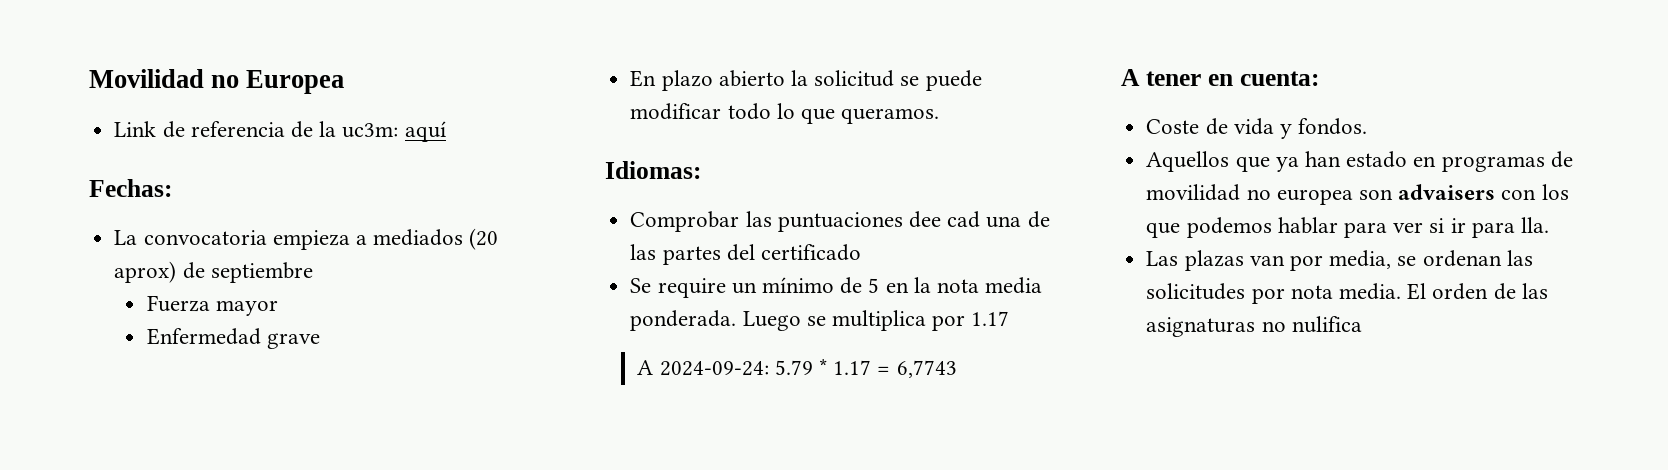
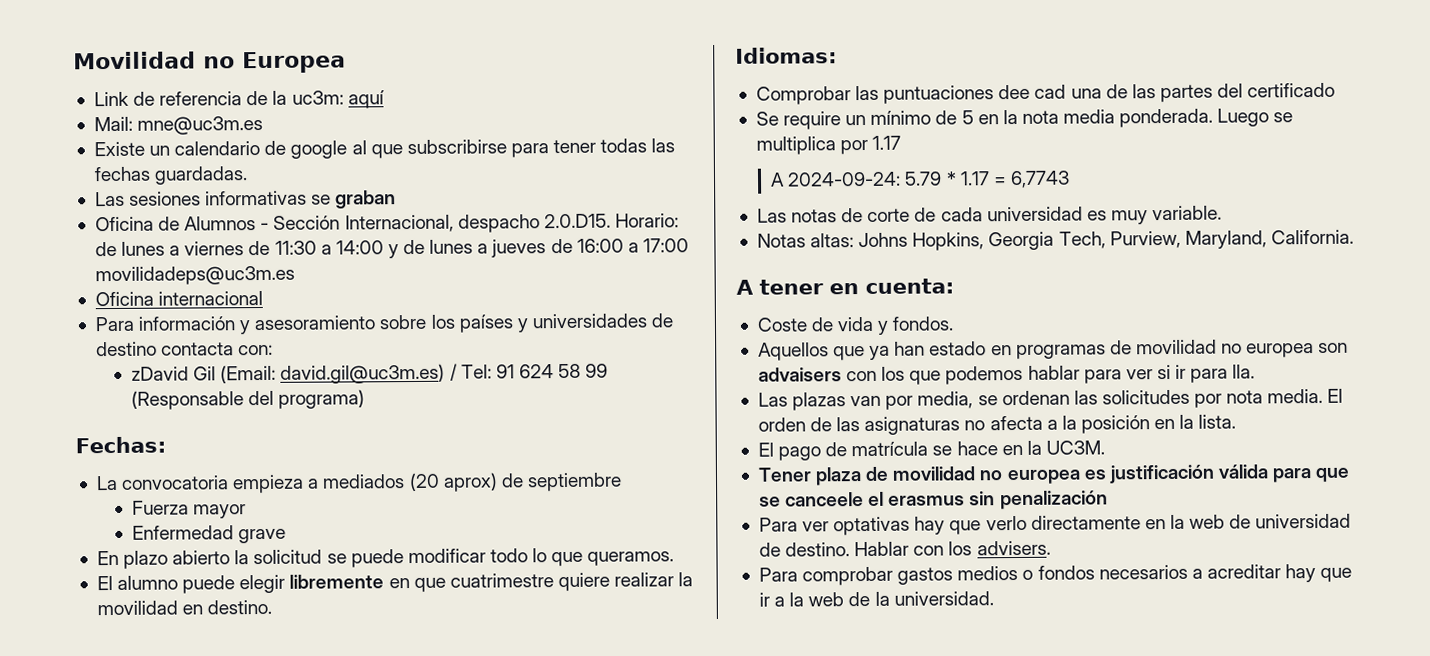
+ Mail: mne@uc3m.es
+ Existe un calendario de google al que subscribirse para tener todas las fechas guardadas.
+ Las sesiones informativas se graban
+ Oficina de Alumnos - Sección Internacional, despacho 2.0.D15. Horario: de lunes a viernes de 11:30 a 14:00 y de lunes a jueves de 16:00 a 17:00 movilidadeps@uc3m.es
+ Oficina internacional
+ Para información y asesoramiento sobre los países y universidades de destino contacta con:
+ zDavid Gil (Email: david.gil@uc3m.es) / Tel: 91 624 58 99 (Responsable del programa)
+ El alumno puede elegir libremente en que cuatrimestre quiere realizar la movilidad en destino.
+ Las notas de corte de cada universidad es muy variable.
+ Notas altas: Johns Hopkins, Georgia Tech, Purview, Maryland, California.
- El orden de las asignaturas no nulifica
+ El orden de las asignaturas no afecta a la posición en la lista.
+ El pago de matrícula se hace en la UC3M.
+ Tener plaza de movilidad no europea es justificación válida para que se canceele el erasmus sin penalización
+ Para ver optativas hay que verlo directamente en la web de universidad de destino. Hablar con los advisers.
+ Para comprobar gastos medios o fondos necesarios a acreditar hay que ir a la web de la universidad.

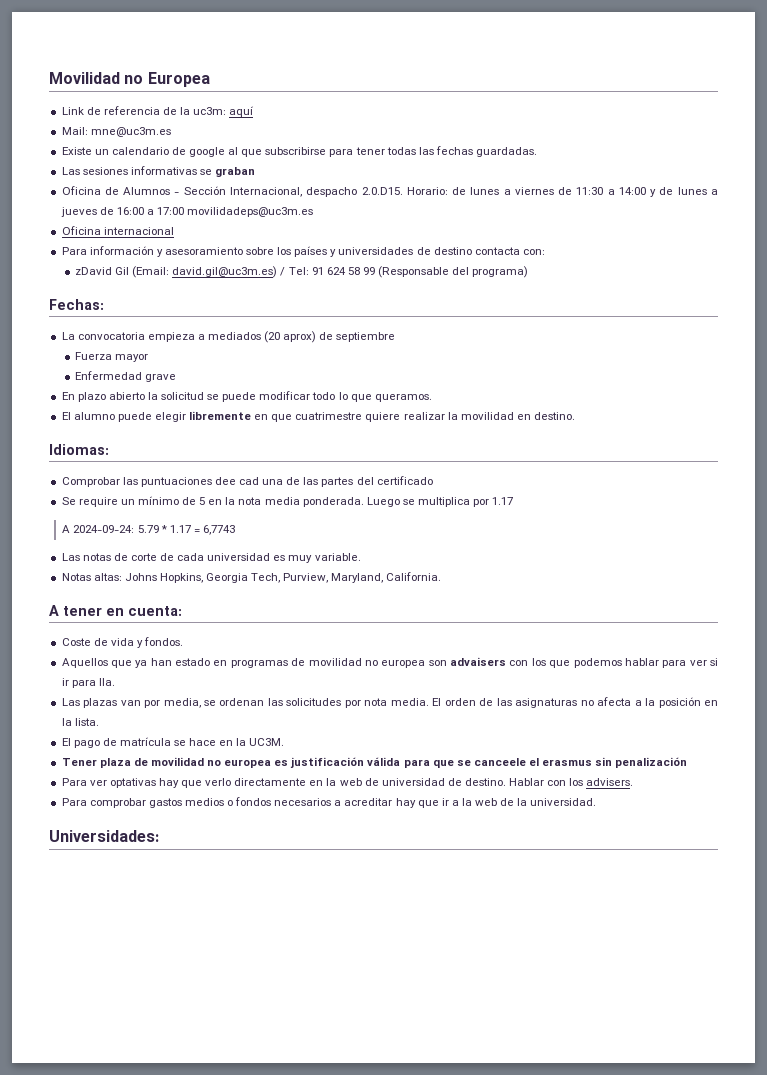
+ Universidades:

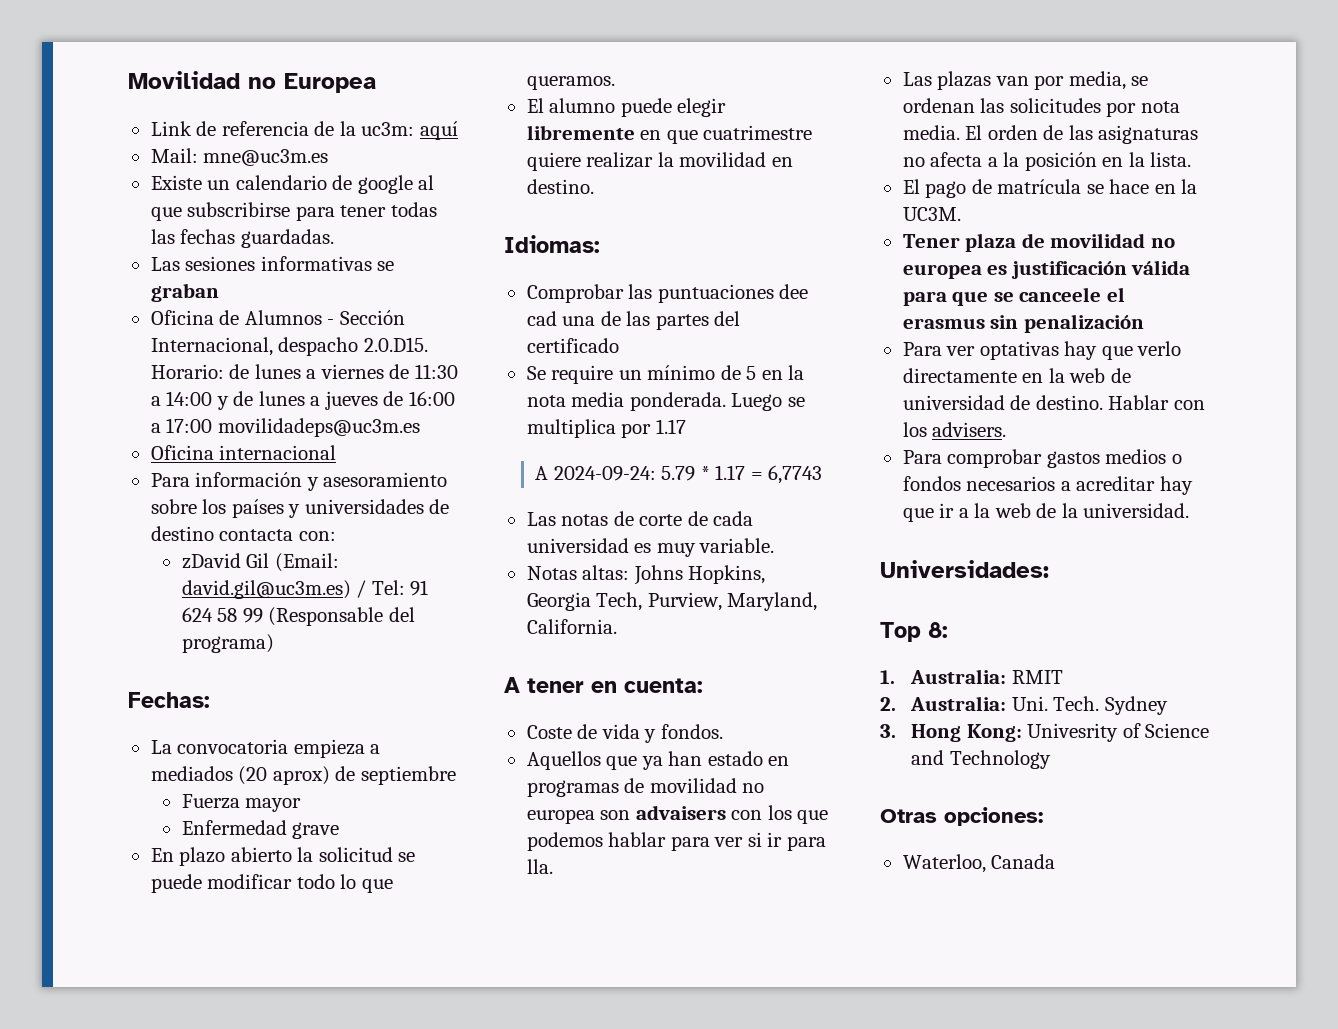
+ Top 8:
+ 1. Australia: RMIT
+ 2. Australia: Uni. Tech. Sydney
+ 3. Hong Kong: Univesrity of Science and Technology
+ Otras opciones:
+ Waterloo, Canada

